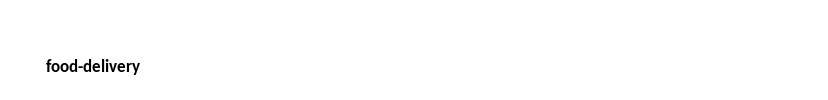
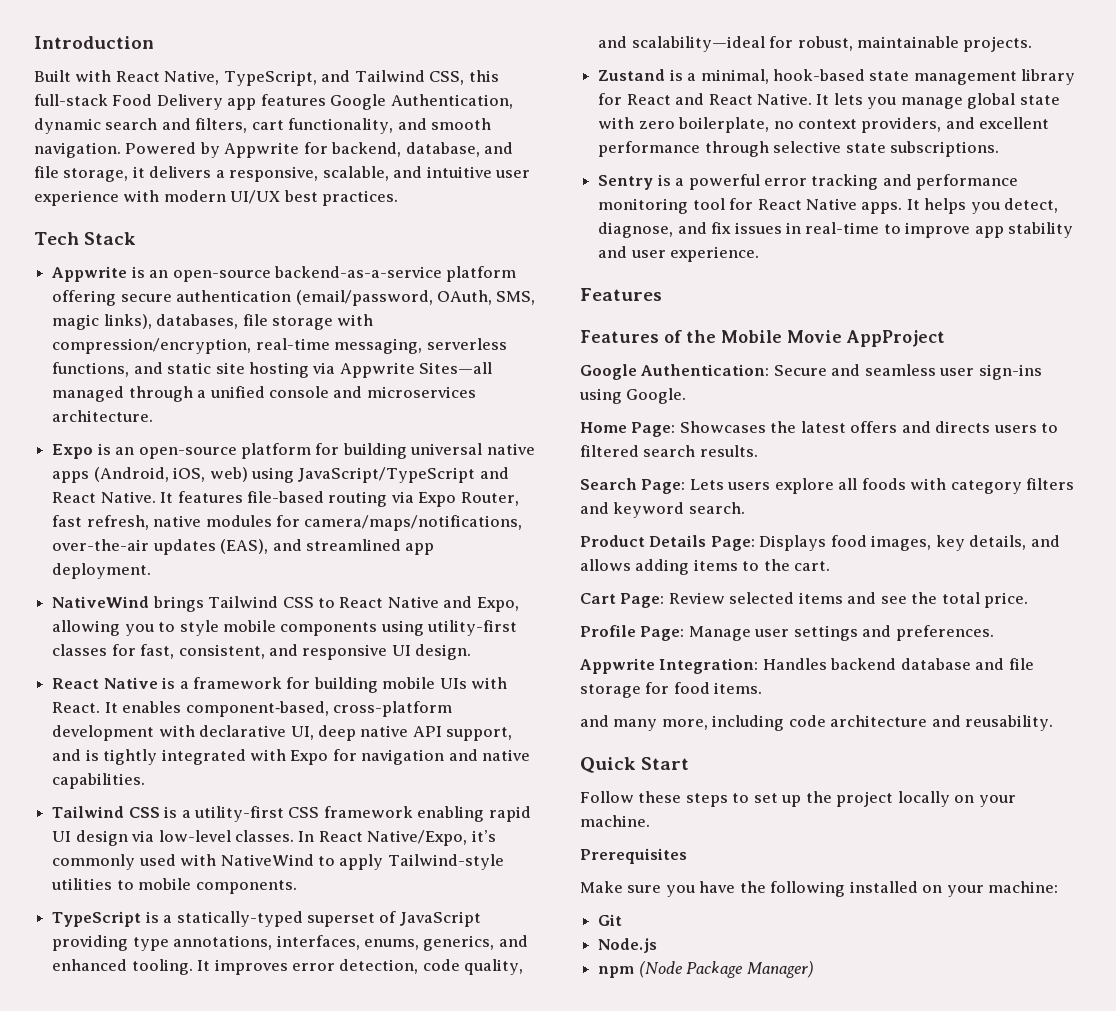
- food-delivery
+ Introduction
+ Built with React Native, TypeScript, and Tailwind CSS, this full-stack Food Delivery app features Google Authentication, dynamic search and filters, cart functionality, and smooth navigation. Powered by Appwrite for backend, database, and file storage, it delivers a responsive, scalable, and intuitive user experience with modern UI/UX best practices.
+ Tech Stack
+ Appwrite is an open-source backend-as-a-service platform offering secure authentication (email/password, OAuth, SMS, magic links), databases, file storage with compression/encryption, real-time messaging, serverless functions, and static site hosting via Appwrite Sites—all managed through a unified console and microservices architecture.
+ Expo is an open-source platform for building universal native apps (Android, iOS, web) using JavaScript/TypeScript and React Native. It features file-based routing via Expo Router, fast refresh, native modules for camera/maps/notifications, over-the-air updates (EAS), and streamlined app deployment.
+ NativeWind brings Tailwind CSS to React Native and Expo, allowing you to style mobile components using utility-first classes for fast, consistent, and responsive UI design.
+ React Native is a framework for building mobile UIs with React. It enables component‑based, cross-platform development with declarative UI, deep native API support, and is tightly integrated with Expo for navigation and native capabilities.
+ Tailwind CSS is a utility-first CSS framework enabling rapid UI design via low-level classes. In React Native/Expo, it’s commonly used with NativeWind to apply Tailwind-style utilities to mobile components.
+ TypeScript is a statically-typed superset of JavaScript providing type annotations, interfaces, enums, generics, and enhanced tooling. It improves error detection, code quality, and scalability—ideal for robust, maintainable projects.
+ Zustand is a minimal, hook-based state management library for React and React Native. It lets you manage global state with zero boilerplate, no context providers, and excellent performance through selective state subscriptions.
+ Sentry is a powerful error tracking and performance monitoring tool for React Native apps. It helps you detect, diagnose, and fix issues in real-time to improve app stability and user experience.
+ Features
+ Features of the Mobile Movie AppProject
+ Google Authentication: Secure and seamless user sign-ins using Google.
+ Home Page: Showcases the latest offers and directs users to filtered search results.
+ Search Page: Lets users explore all foods with category filters and keyword search.
+ Product Details Page: Displays food images, key details, and allows adding items to the cart.
+ Cart Page: Review selected items and see the total price.
+ Profile Page: Manage user settings and preferences.
+ Appwrite Integration: Handles backend database and file storage for food items.
+ and many more, including code architecture and reusability.
+ Quick Start
+ Follow these steps to set up the project locally on your machine.
+ Prerequisites
+ Make sure you have the following installed on your machine:
+ Git
+ Node.js
+ npm (Node Package Manager)

